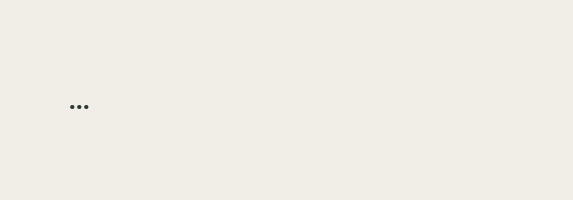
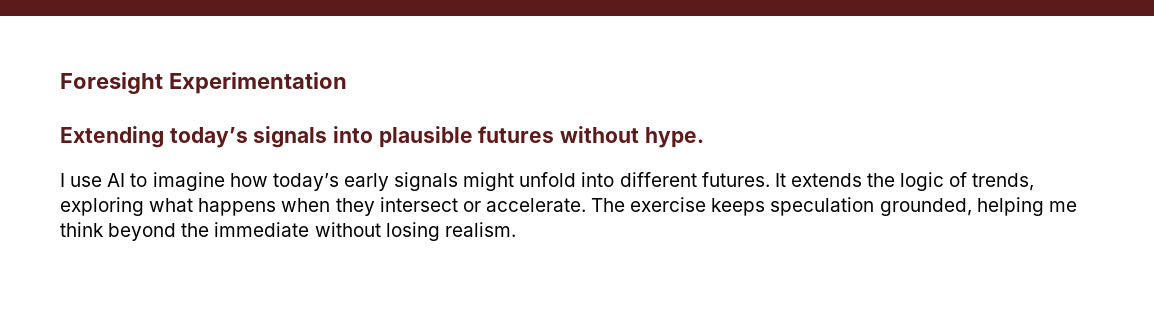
- ...
+ Foresight Experimentation
+ Extending today’s signals into plausible futures without hype.
+ I use AI to imagine how today’s early signals might unfold into different futures. It extends the logic of trends, exploring what happens when they intersect or accelerate. The exercise keeps speculation grounded, helping me think beyond the immediate without losing realism.

